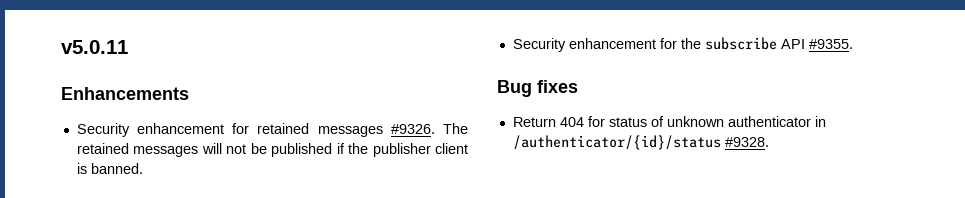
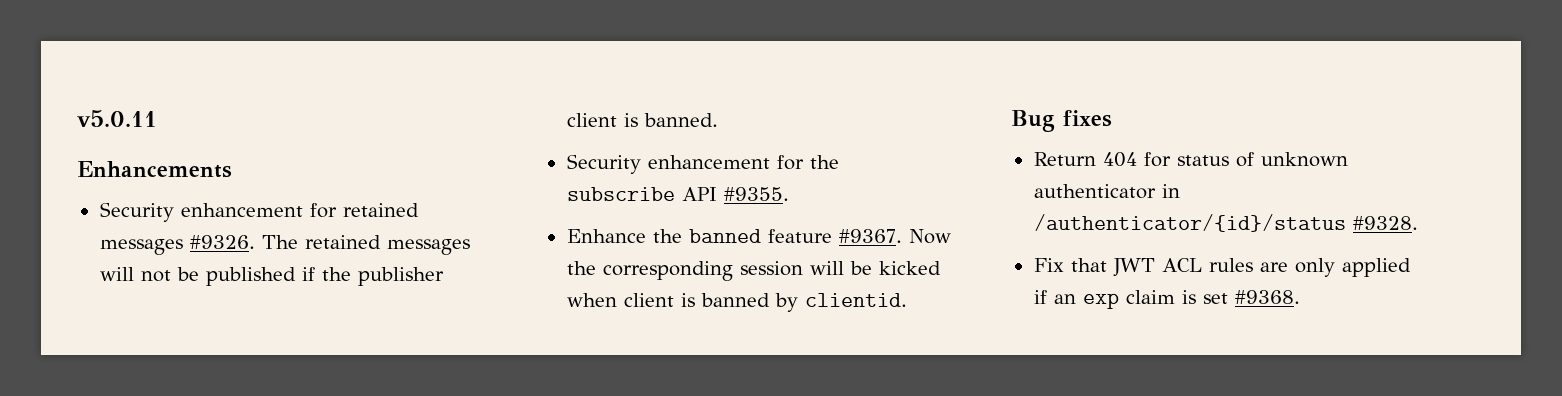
+ Enhance the banned feature #9367. Now the corresponding session will be kicked when client is banned by clientid.
+ Fix that JWT ACL rules are only applied if an exp claim is set #9368.

